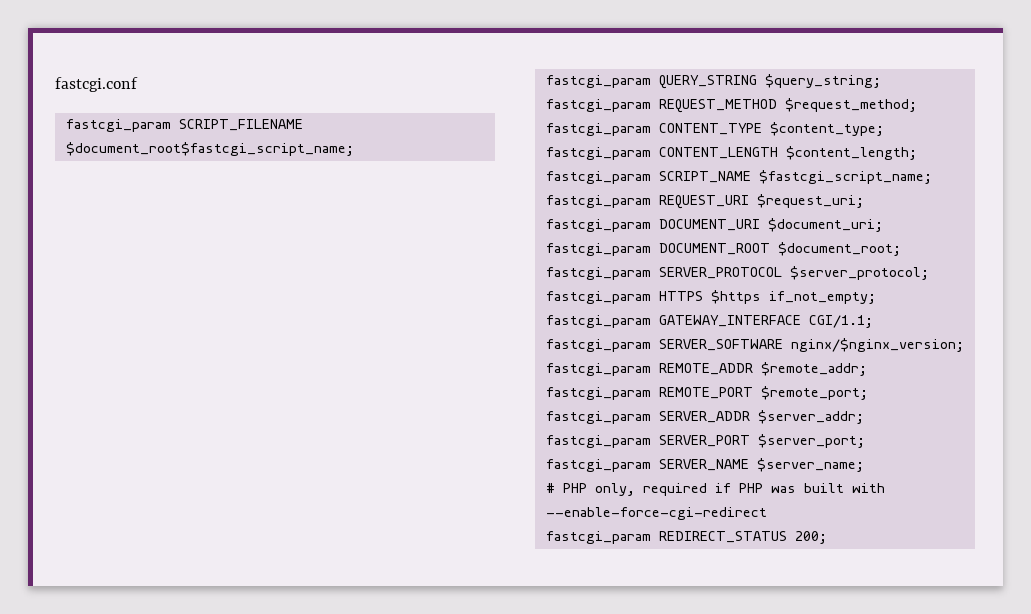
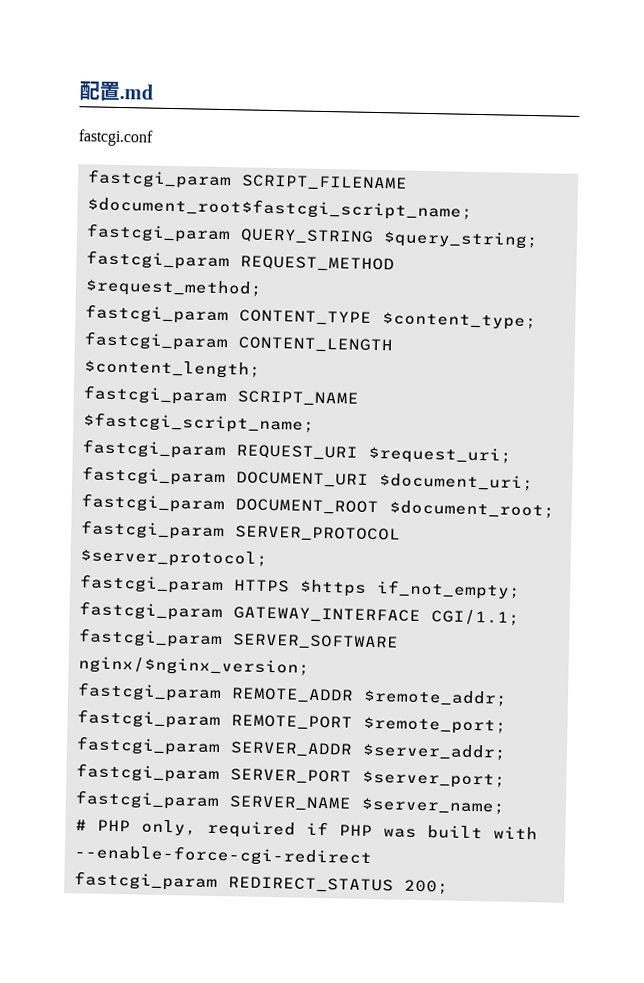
+ 配置.md

